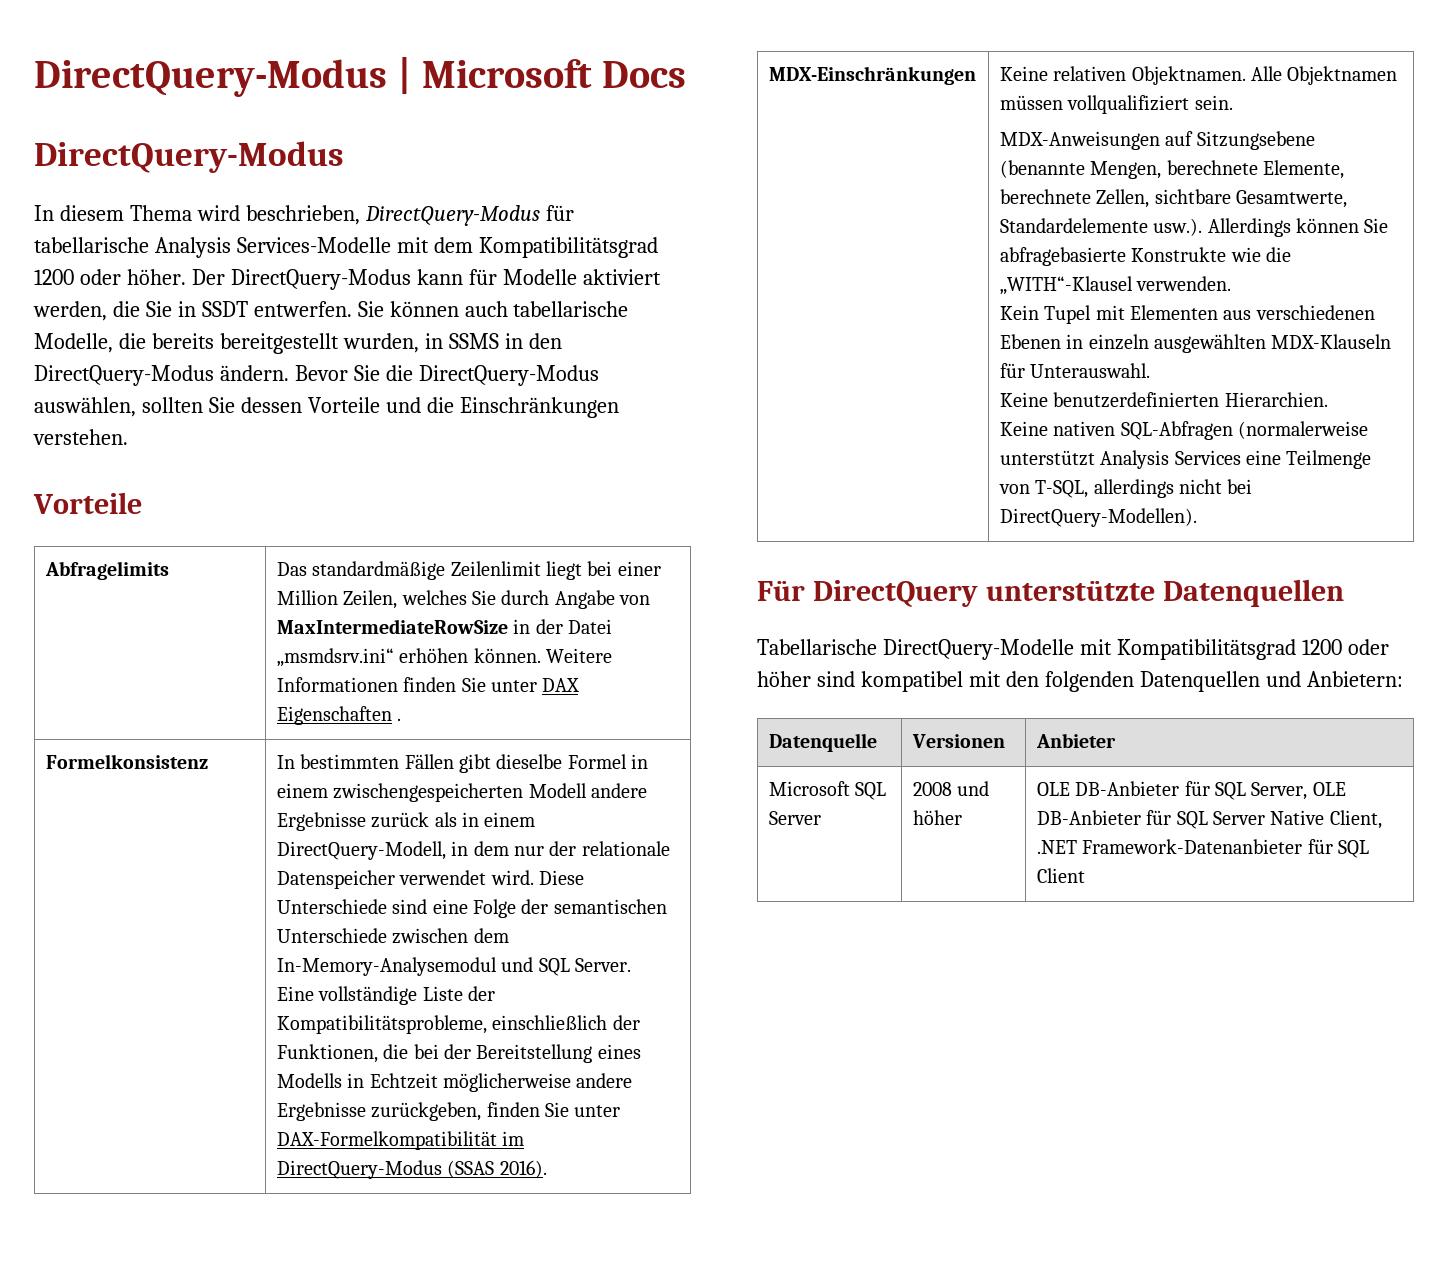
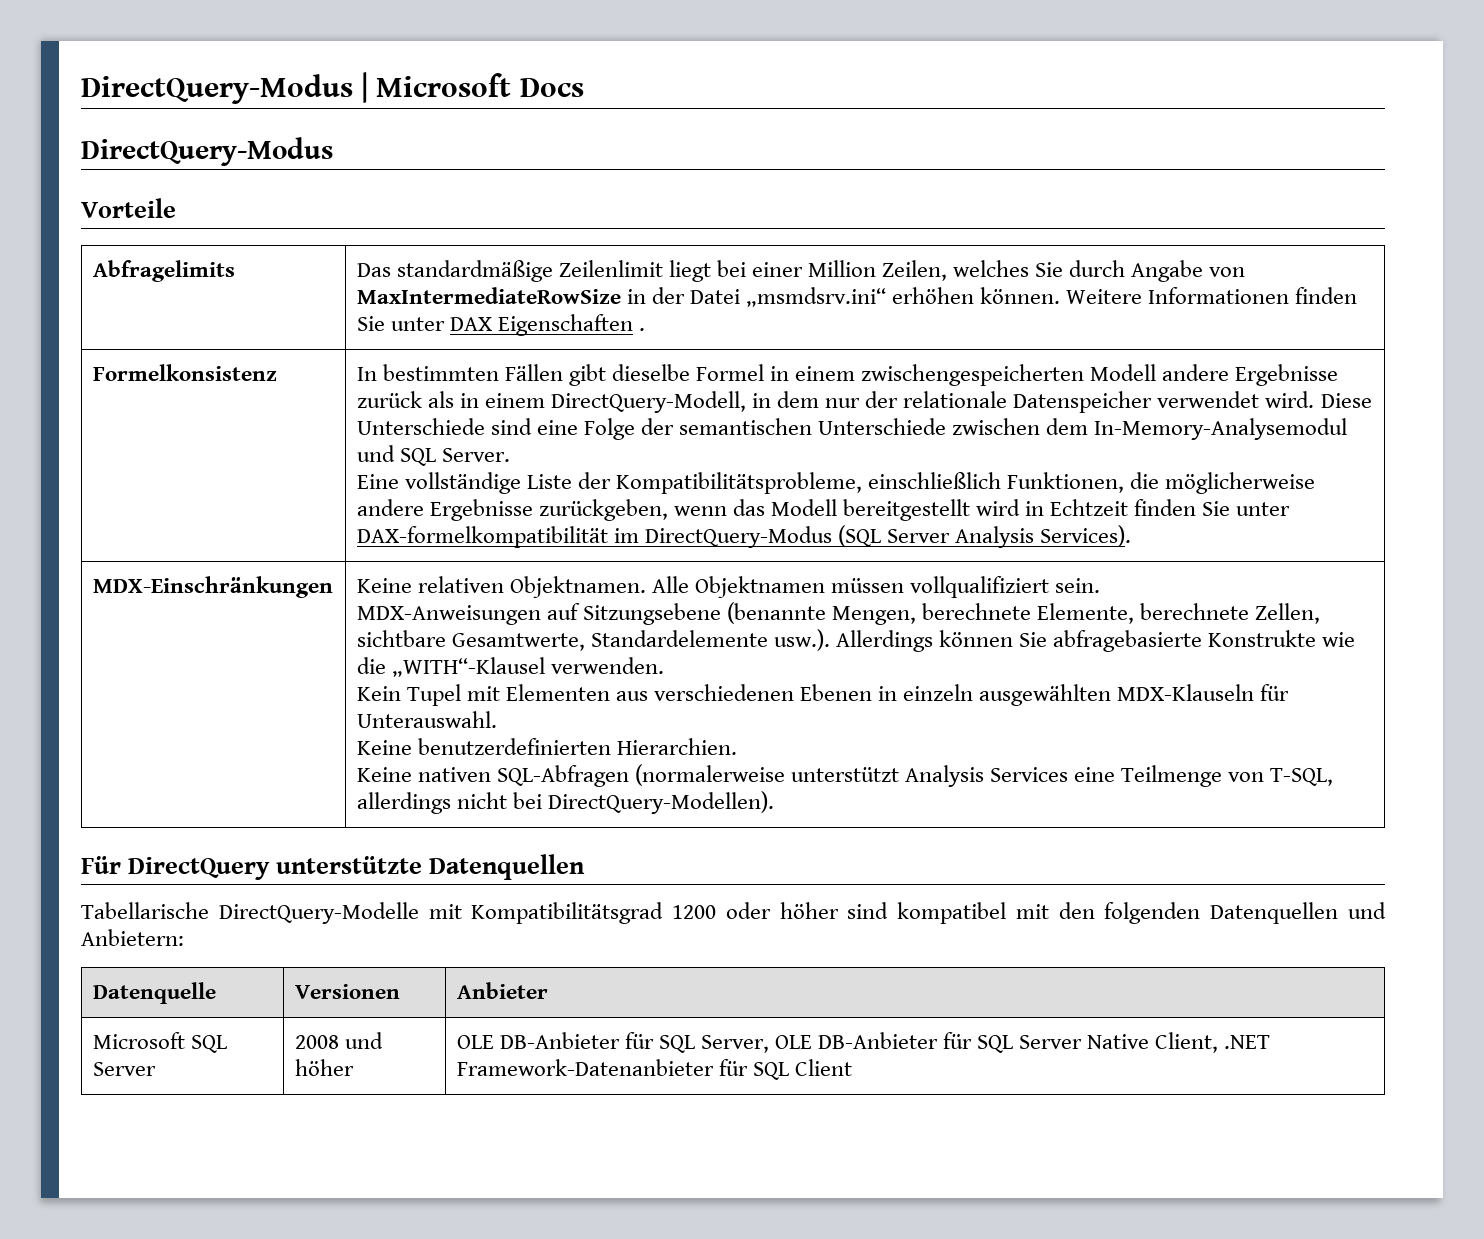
- In diesem Thema wird beschrieben, DirectQuery-Modus für tabellarische Analysis Services-Modelle mit dem Kompatibilitätsgrad 1200 oder höher. Der DirectQuery-Modus kann für Modelle aktiviert werden, die Sie in SSDT entwerfen. Sie können auch tabellarische Modelle, die bereits bereitgestellt wurden, in SSMS in den DirectQuery-Modus ändern. Bevor Sie die DirectQuery-Modus auswählen, sollten Sie dessen Vorteile und die Einschränkungen verstehen.
- Eine vollständige Liste der Kompatibilitätsprobleme, einschließlich der Funktionen, die bei der Bereitstellung eines Modells in Echtzeit möglicherweise andere Ergebnisse zurückgeben, finden Sie unter DAX-Formelkompatibilität im DirectQuery-Modus (SSAS 2016).
+ Eine vollständige Liste der Kompatibilitätsprobleme, einschließlich Funktionen, die möglicherweise andere Ergebnisse zurückgeben, wenn das Modell bereitgestellt wird in Echtzeit finden Sie unter DAX-formelkompatibilität im DirectQuery-Modus (SQL Server Analysis Services).

